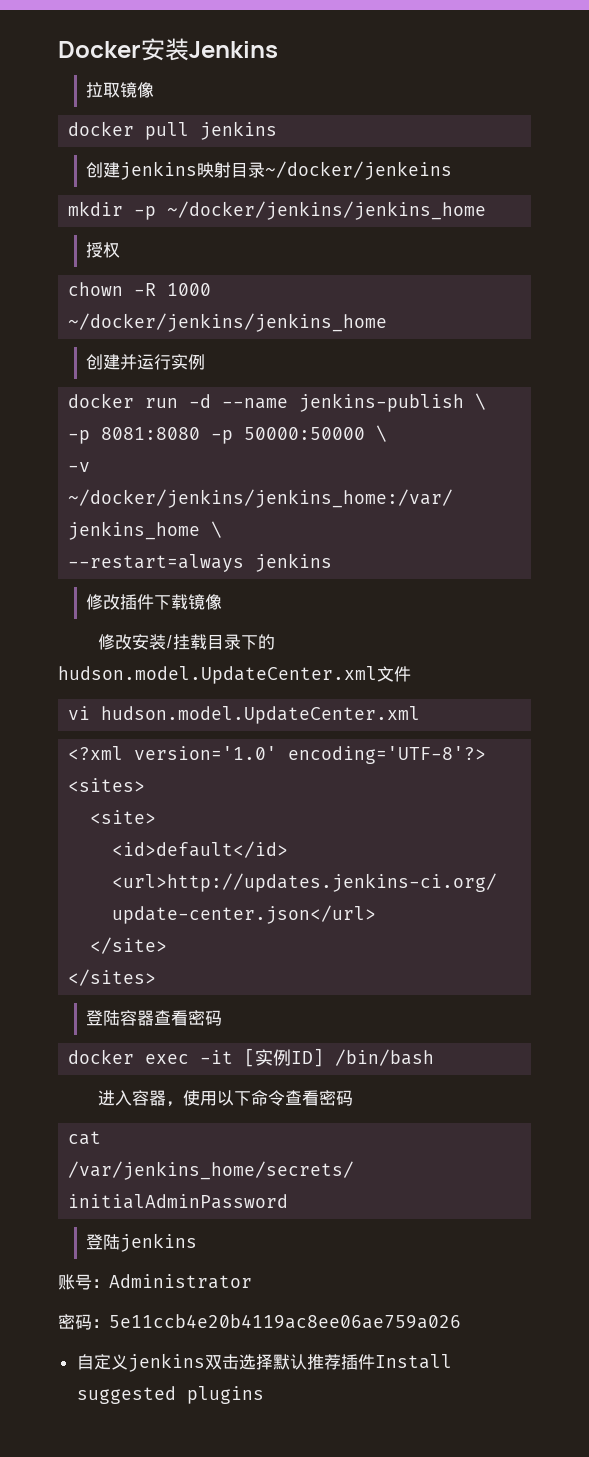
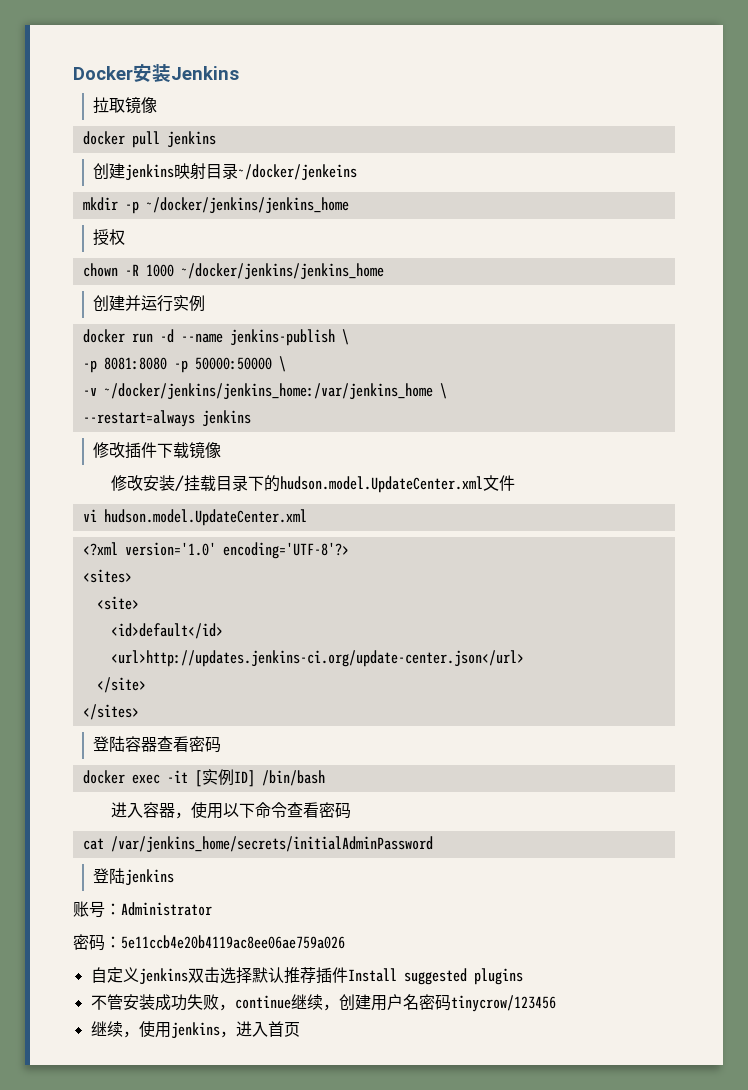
+ 不管安装成功失败，continue继续，创建用户名密码tinycrow/123456
+ 继续，使用jenkins，进入首页

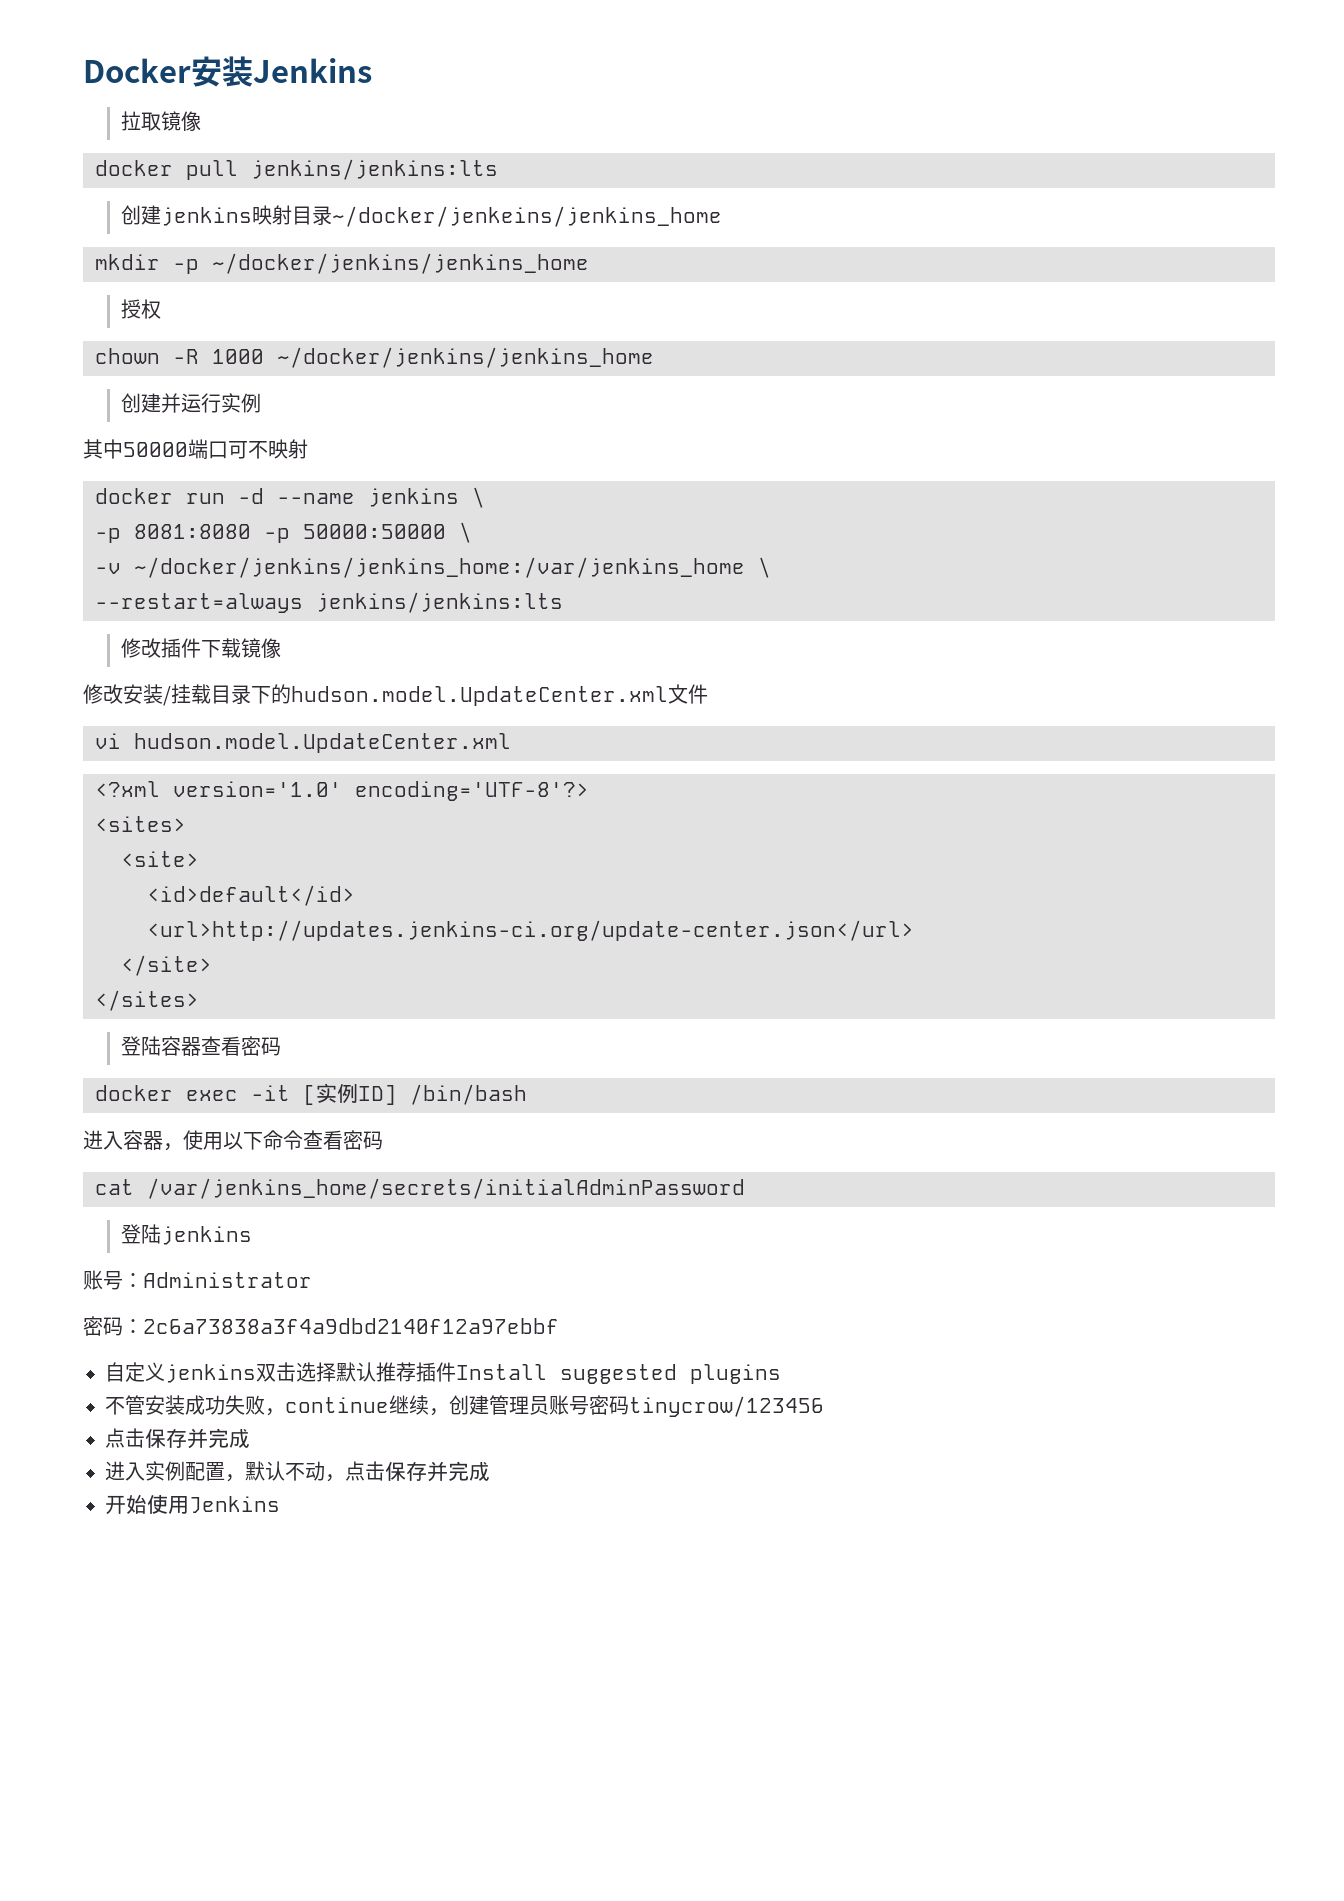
- docker pull jenkins
+ docker pull jenkins/jenkins:lts
- 创建jenkins映射目录~/docker/jenkeins
+ 创建jenkins映射目录~/docker/jenkeins/jenkins_home
+ 其中50000端口可不映射
- docker run -d --name jenkins-publish \
+ docker run -d --name jenkins \
- --restart=always jenkins
+ --restart=always jenkins/jenkins:lts
- 密码：5e11ccb4e20b4119ac8ee06ae759a026
+ 密码：2c6a73838a3f4a9dbd2140f12a97ebbf
- 不管安装成功失败，continue继续，创建用户名密码tinycrow/123456
- 继续，使用jenkins，进入首页
+ 不管安装成功失败，continue继续，创建管理员账号密码tinycrow/123456
+ 点击保存并完成
+ 进入实例配置，默认不动，点击保存并完成
+ 开始使用Jenkins

